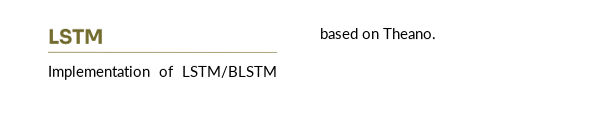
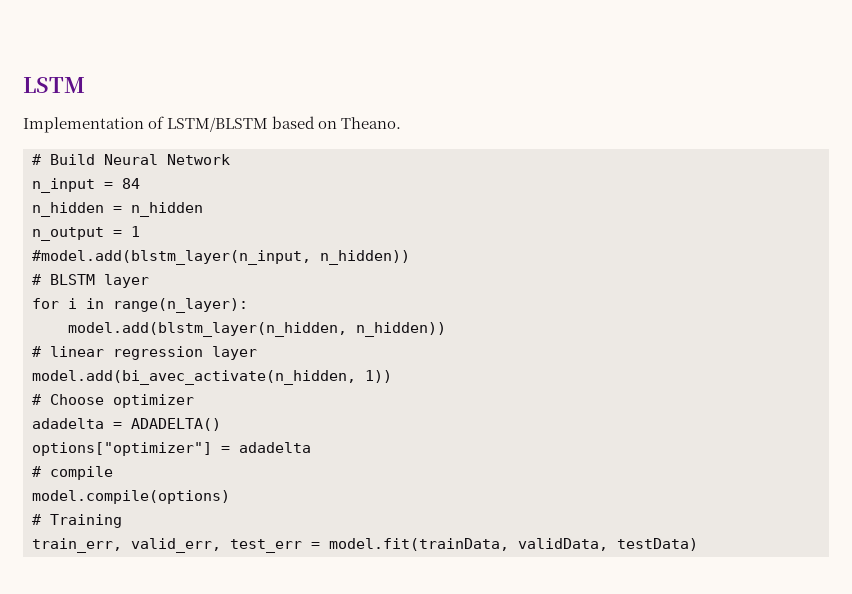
+ # Build Neural Network
+ n_input = 84
+ n_hidden = n_hidden
+ n_output = 1
+ #model.add(blstm_layer(n_input, n_hidden))
+ # BLSTM layer
+ for i in range(n_layer):
+ model.add(blstm_layer(n_hidden, n_hidden))
+ # linear regression layer
+ model.add(bi_avec_activate(n_hidden, 1))
+ # Choose optimizer
+ adadelta = ADADELTA()
+ options["optimizer"] = adadelta
+ # compile
+ model.compile(options)
+ # Training
+ train_err, valid_err, test_err = model.fit(trainData, validData, testData)

